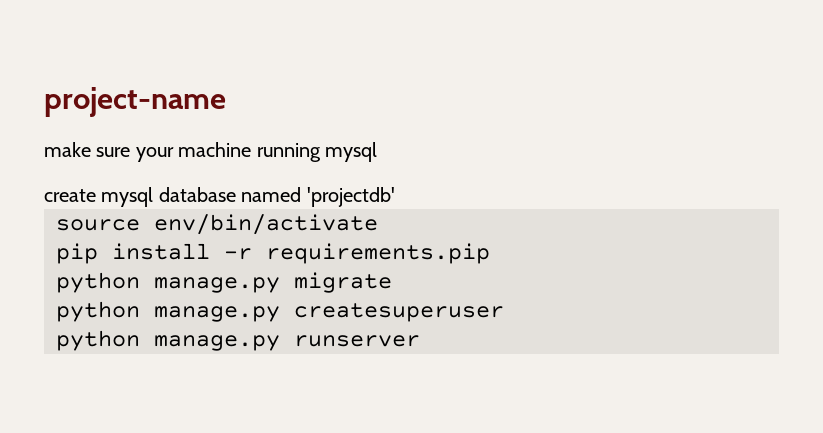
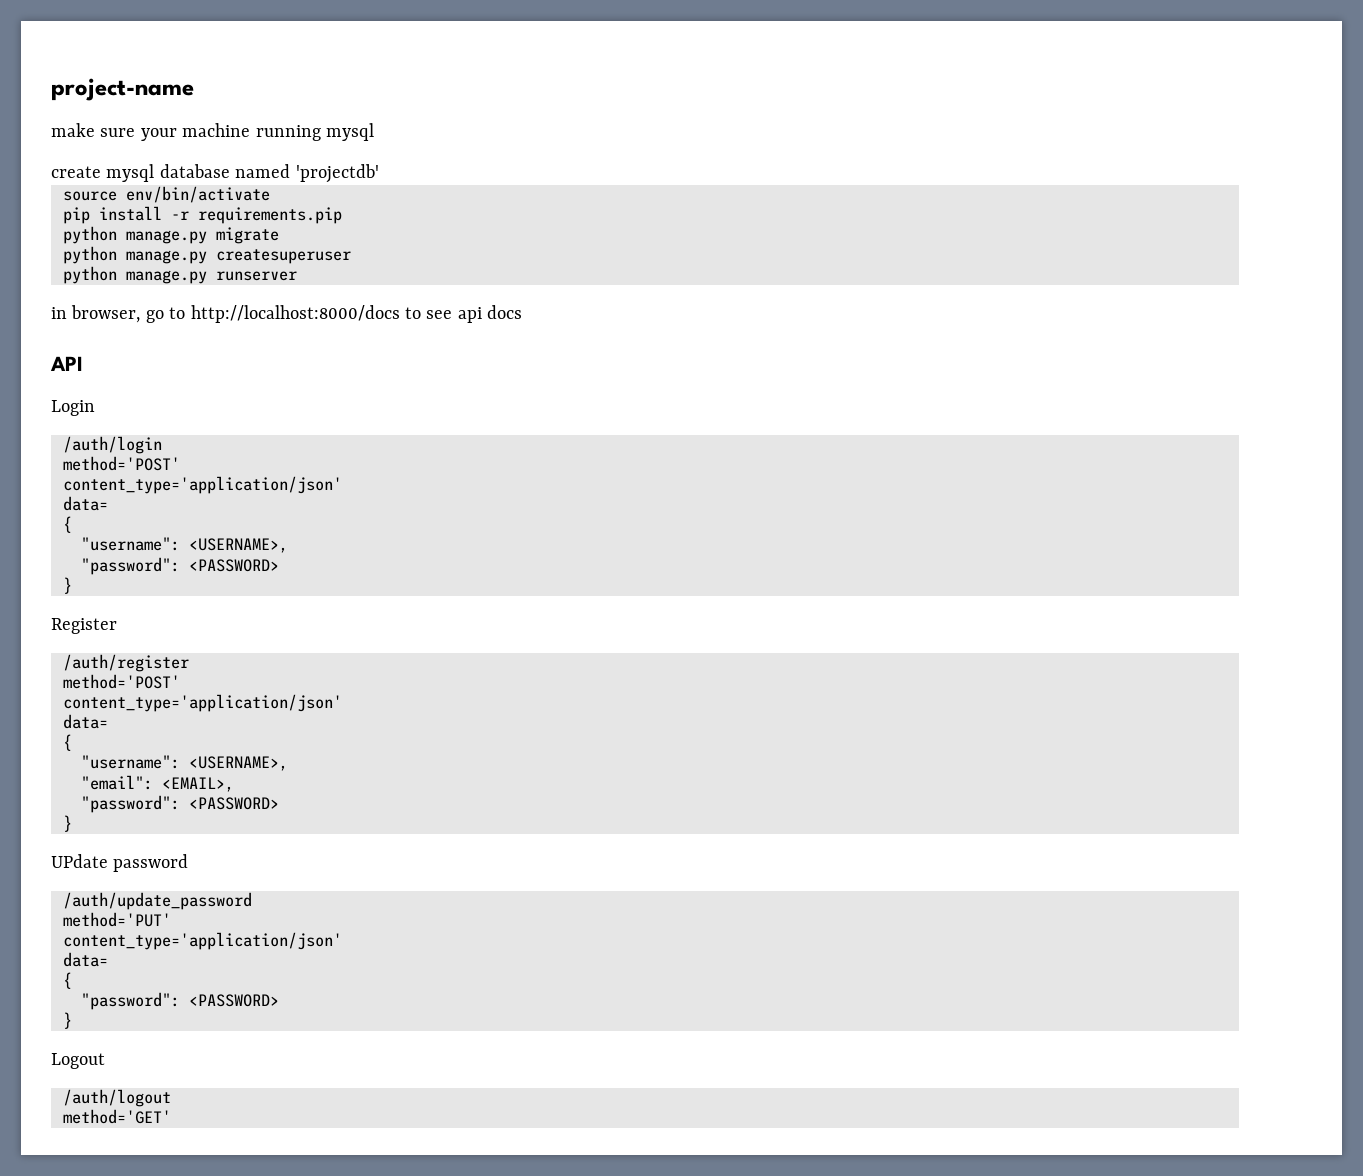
+ in browser, go to http://localhost:8000/docs to see api docs
+ API
+ Login
+ /auth/login
+ method='POST'
+ content_type='application/json'
+ data=
+ {
+ "username": <USERNAME>,
+ "password": <PASSWORD>
+ }
+ Register
+ /auth/register
+ method='POST'
+ content_type='application/json'
+ data=
+ {
+ "username": <USERNAME>,
+ "email": <EMAIL>,
+ "password": <PASSWORD>
+ }
+ UPdate password
+ /auth/update_password
+ method='PUT'
+ content_type='application/json'
+ data=
+ {
+ "password": <PASSWORD>
+ }
+ Logout
+ /auth/logout
+ method='GET'

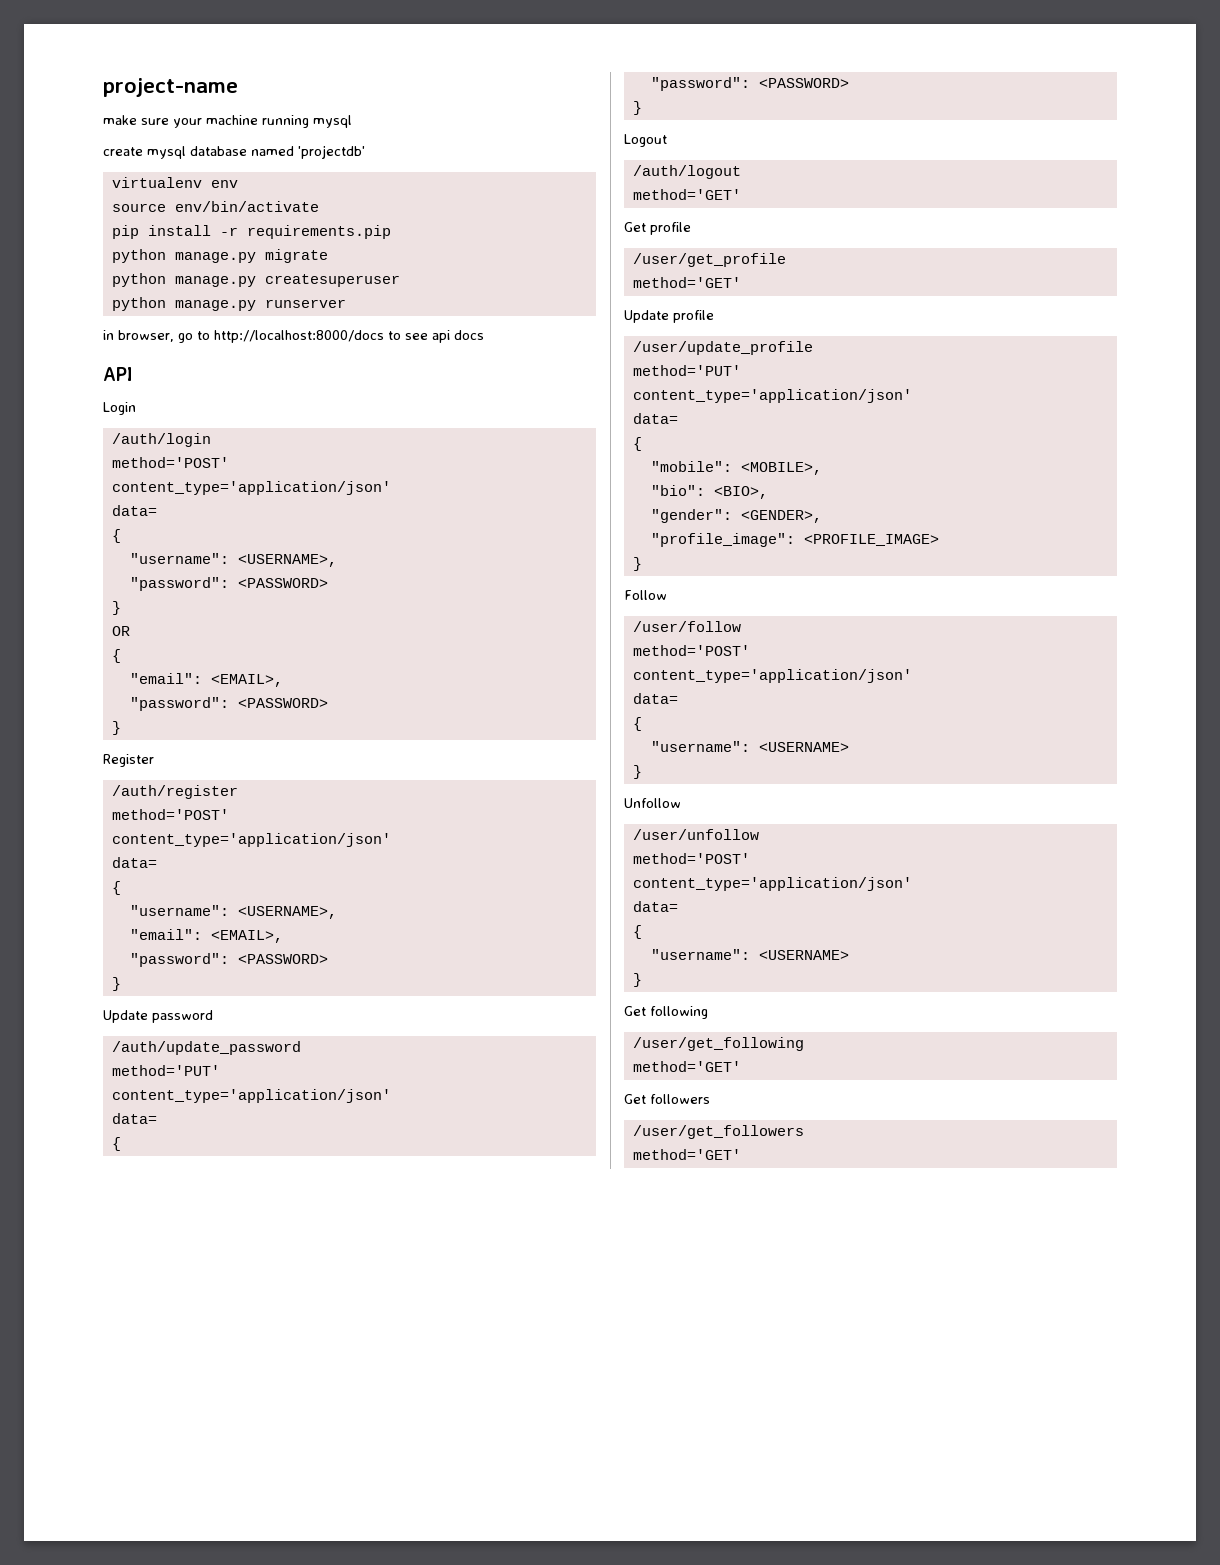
+ virtualenv env
+ OR
+ {
+ "email": <EMAIL>,
+ "password": <PASSWORD>
+ }
- UPdate password
+ Update password
+ Get profile
+ /user/get_profile
+ method='GET'
+ Update profile
+ /user/update_profile
+ method='PUT'
+ content_type='application/json'
+ data=
+ {
+ "mobile": <MOBILE>,
+ "bio": <BIO>,
+ "gender": <GENDER>,
+ "profile_image": <PROFILE_IMAGE>
+ }
+ Follow
+ /user/follow
+ method='POST'
+ content_type='application/json'
+ data=
+ {
+ "username": <USERNAME>
+ }
+ Unfollow
+ /user/unfollow
+ method='POST'
+ content_type='application/json'
+ data=
+ {
+ "username": <USERNAME>
+ }
+ Get following
+ /user/get_following
+ method='GET'
+ Get followers
+ /user/get_followers
+ method='GET'

